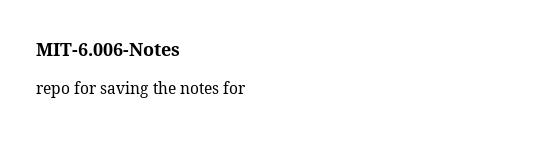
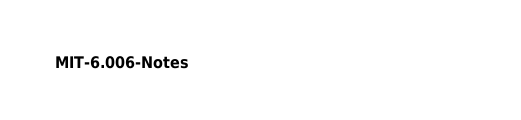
- repo for saving the notes for

